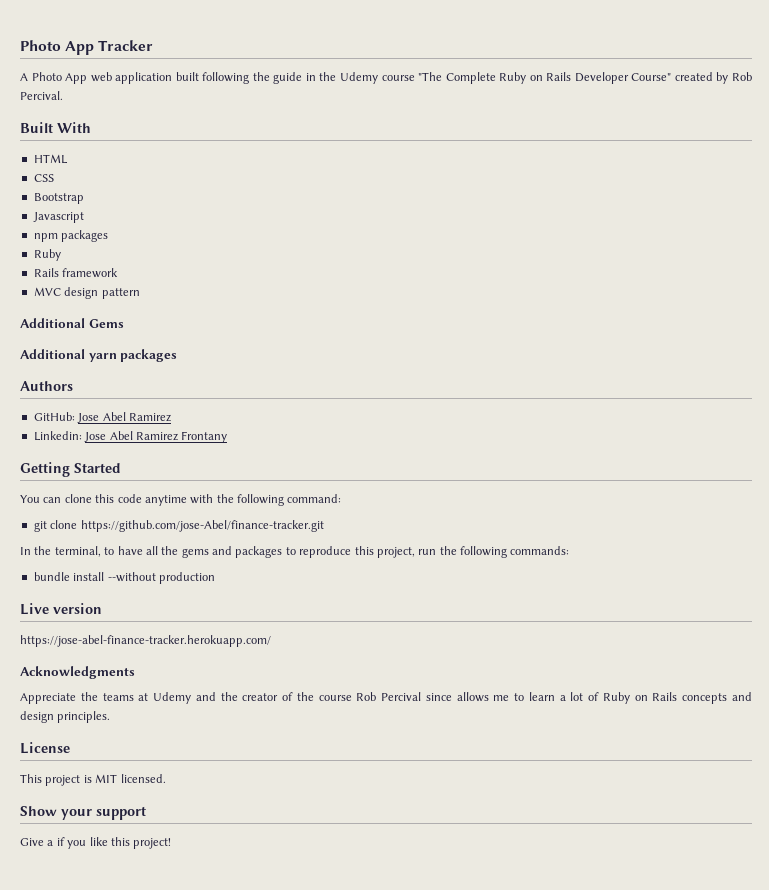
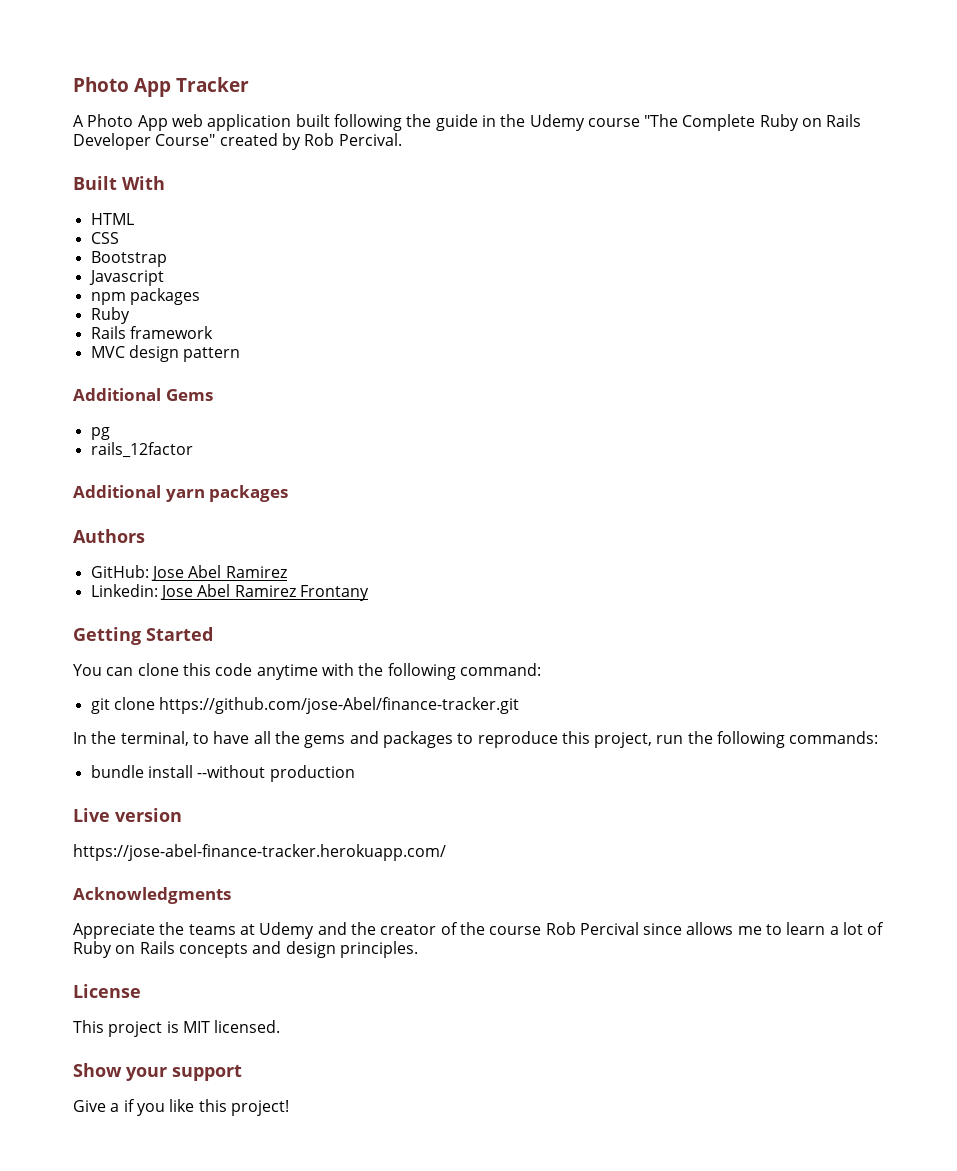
+ pg
+ rails_12factor

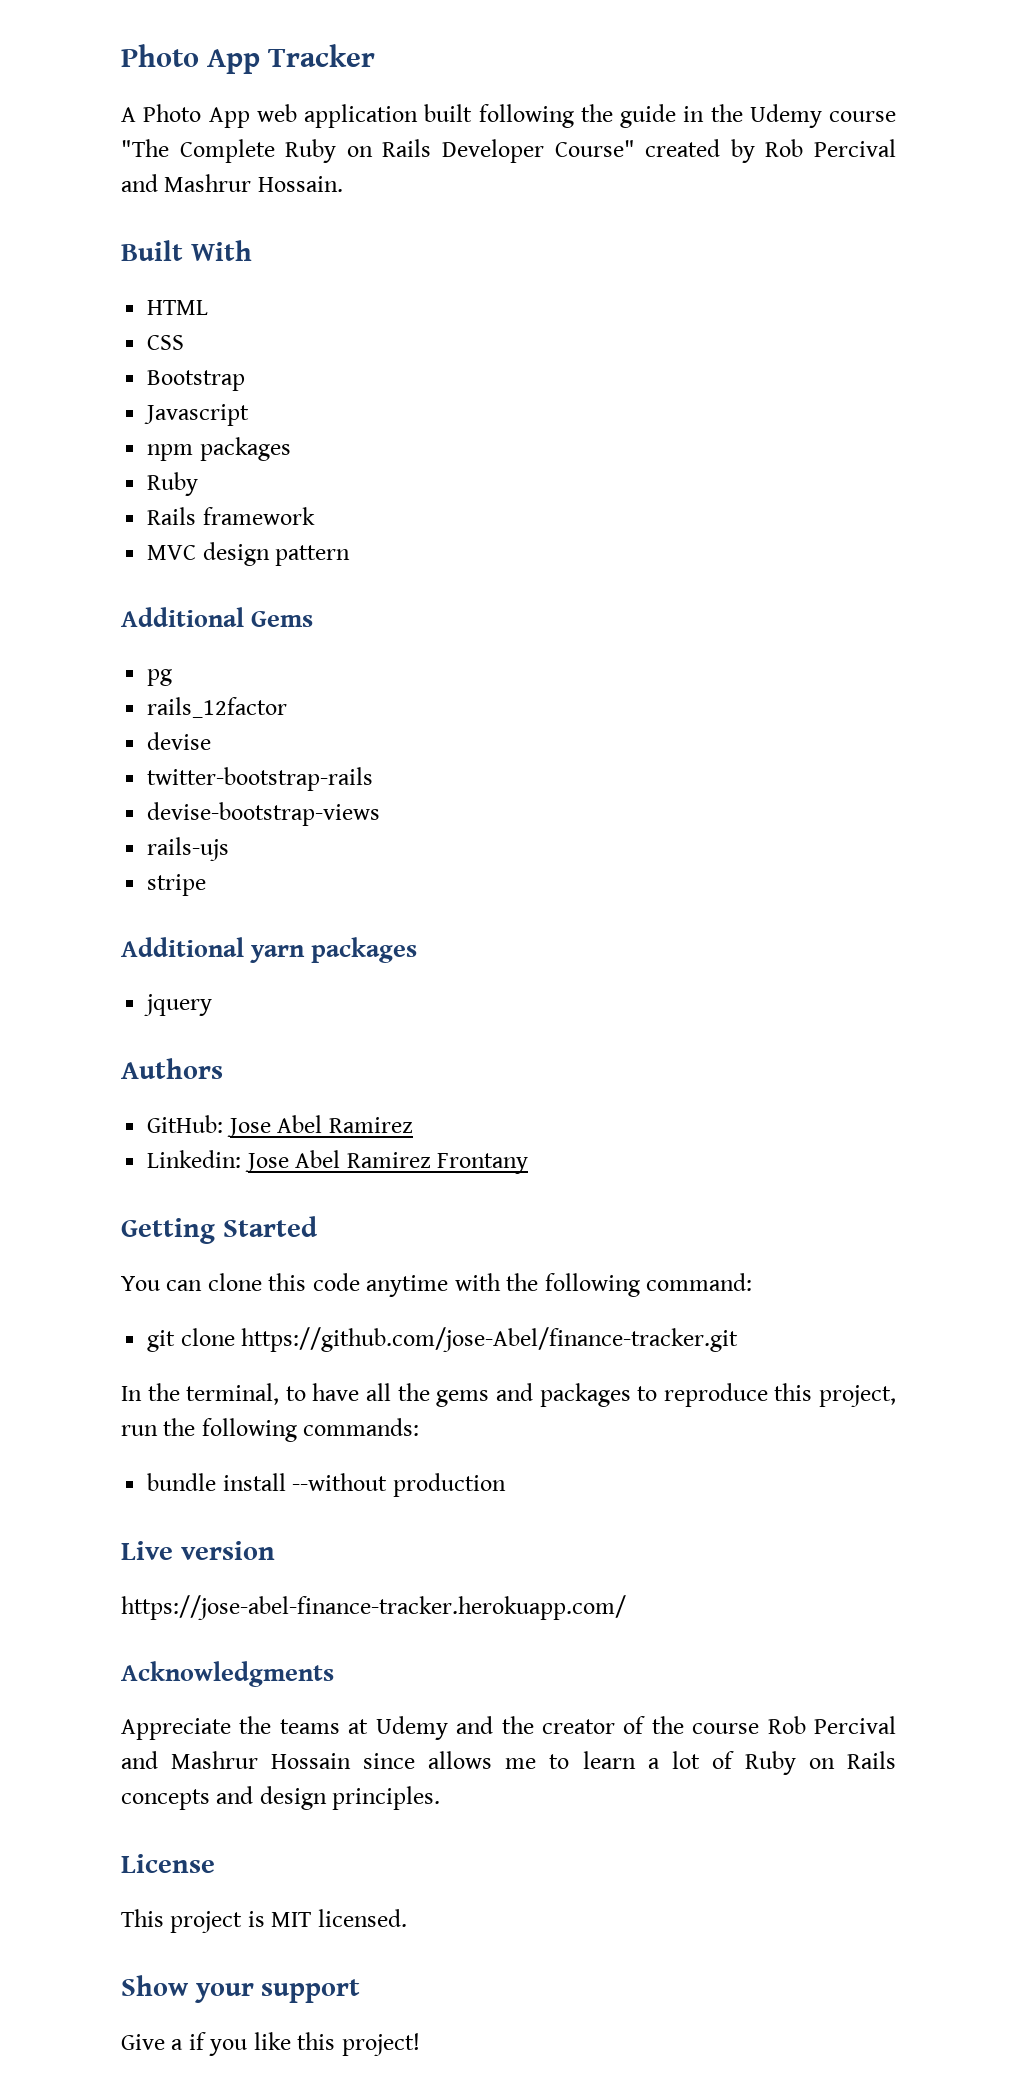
- A Photo App web application built following the guide in the Udemy course "The Complete Ruby on Rails Developer Course" created by Rob Percival.
+ A Photo App web application built following the guide in the Udemy course "The Complete Ruby on Rails Developer Course" created by Rob Percival and Mashrur Hossain.
+ devise
+ twitter-bootstrap-rails
+ devise-bootstrap-views
+ rails-ujs
+ stripe
+ jquery
- Appreciate the teams at Udemy and the creator of the course Rob Percival since allows me to learn a lot of Ruby on Rails concepts and design principles.
+ Appreciate the teams at Udemy and the creator of the course Rob Percival and Mashrur Hossain since allows me to learn a lot of Ruby on Rails concepts and design principles.

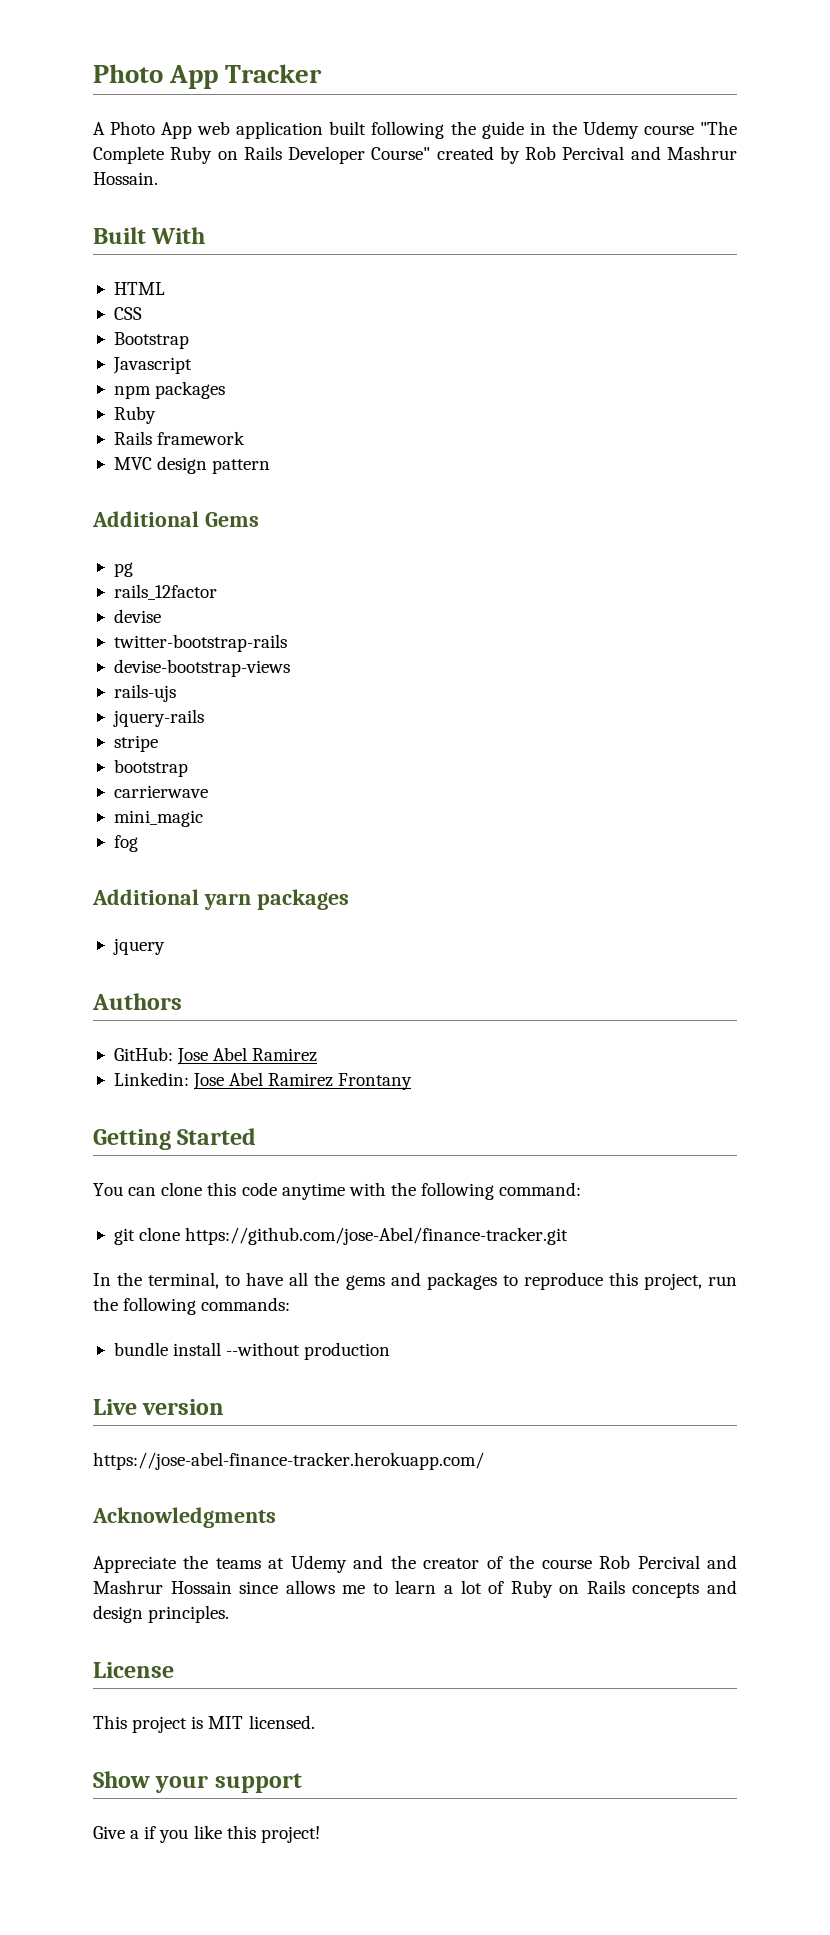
+ jquery-rails
+ bootstrap
+ carrierwave
+ mini_magic
+ fog

